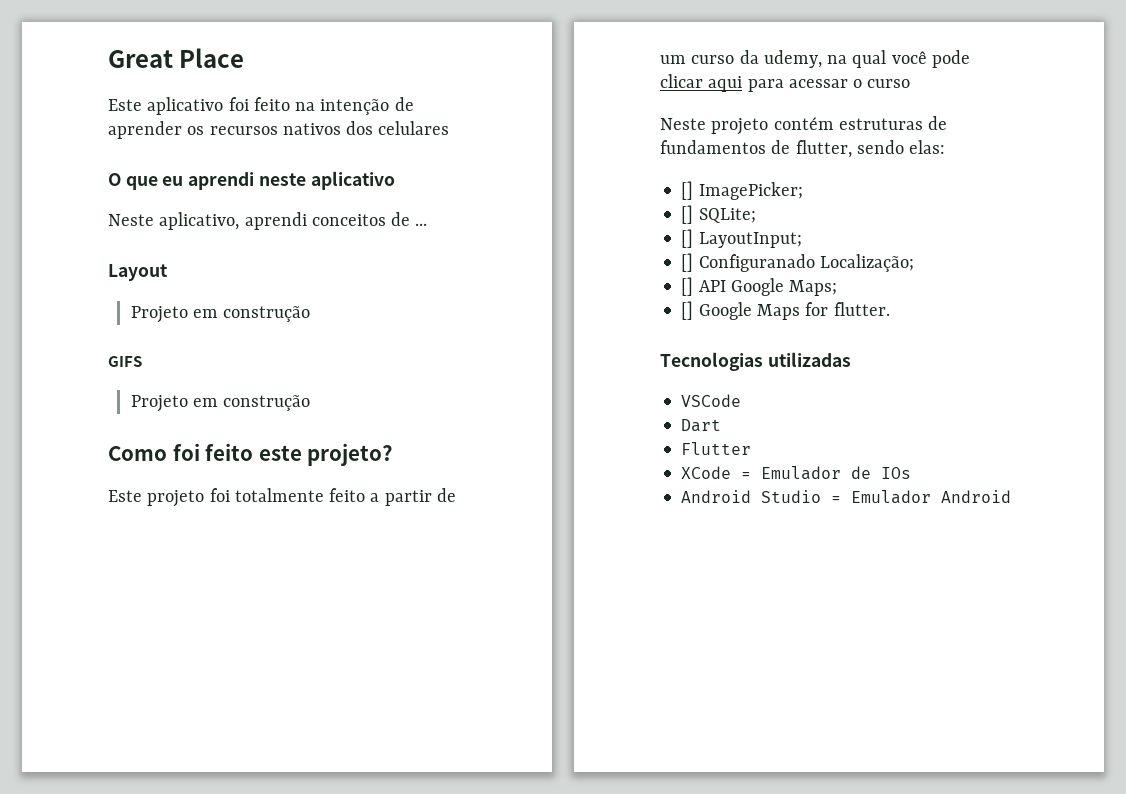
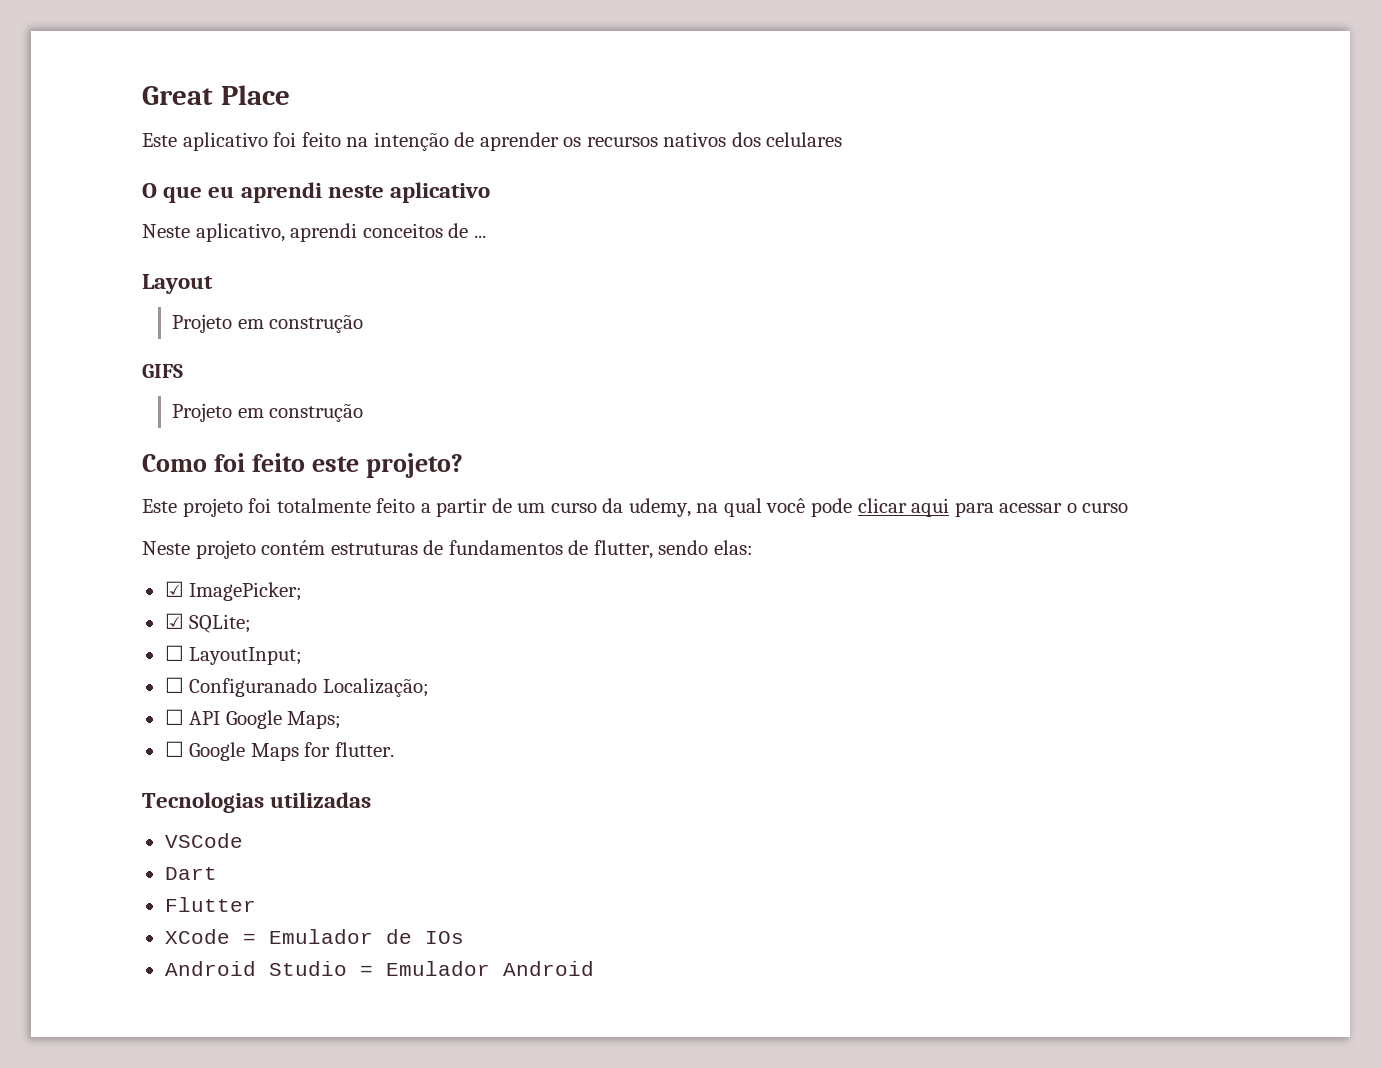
- [] ImagePicker;
+ ☑ ImagePicker;
- [] SQLite;
+ ☑ SQLite;
- [] LayoutInput;
+ ☐ LayoutInput;
- [] Configuranado Localização;
+ ☐ Configuranado Localização;
- [] API Google Maps;
+ ☐ API Google Maps;
- [] Google Maps for flutter.
+ ☐ Google Maps for flutter.

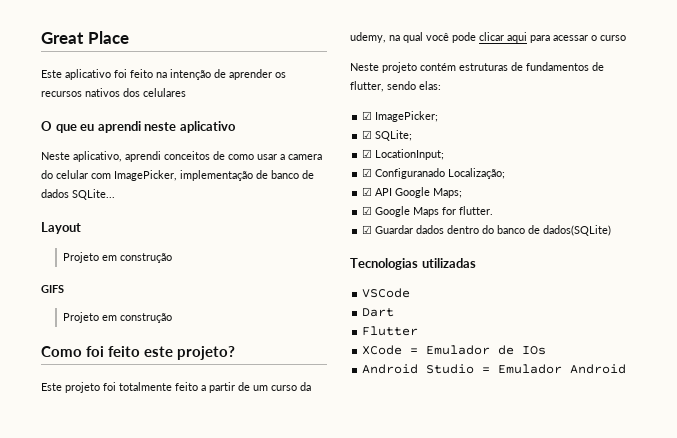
- Neste aplicativo, aprendi conceitos de ...
+ Neste aplicativo, aprendi conceitos de como usar a camera do celular com ImagePicker, implementação de banco de dados SQLite...
- ☐ LayoutInput;
- ☐ Configuranado Localização;
+ ☑ LocationInput;
+ ☑ Configuranado Localização;
- ☐ API Google Maps;
+ ☑ API Google Maps;
- ☐ Google Maps for flutter.
+ ☑ Google Maps for flutter.
+ ☑ Guardar dados dentro do banco de dados(SQLite)

